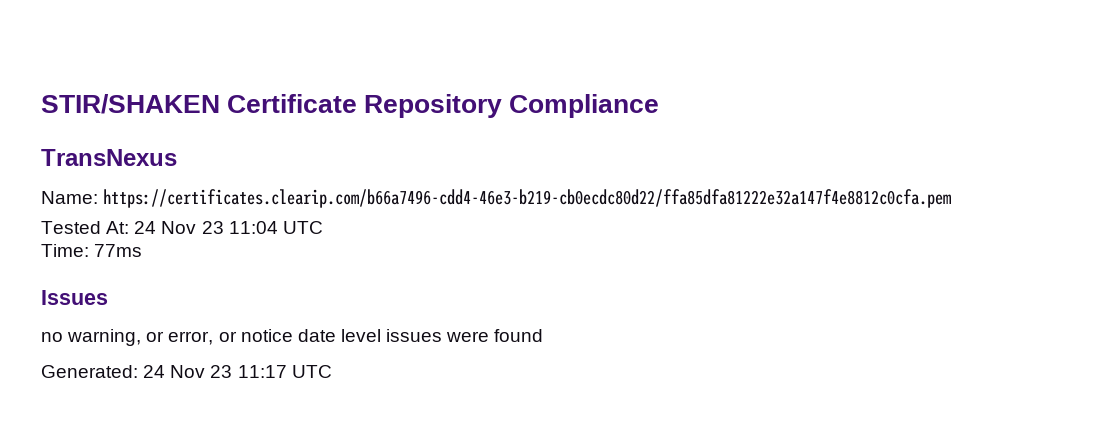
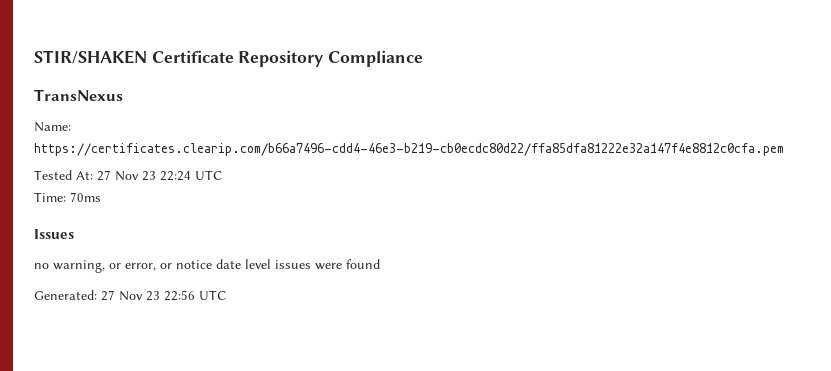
- Tested At: 24 Nov 23 11:04 UTC
+ Tested At: 27 Nov 23 22:24 UTC
- Time: 77ms
+ Time: 70ms
- Generated: 24 Nov 23 11:17 UTC
+ Generated: 27 Nov 23 22:56 UTC

